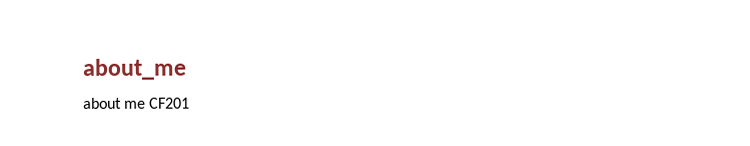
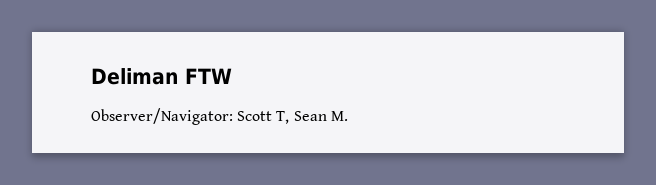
- about_me
- about me CF201
+ Deliman FTW
+ Observer/Navigator: Scott T, Sean M.

